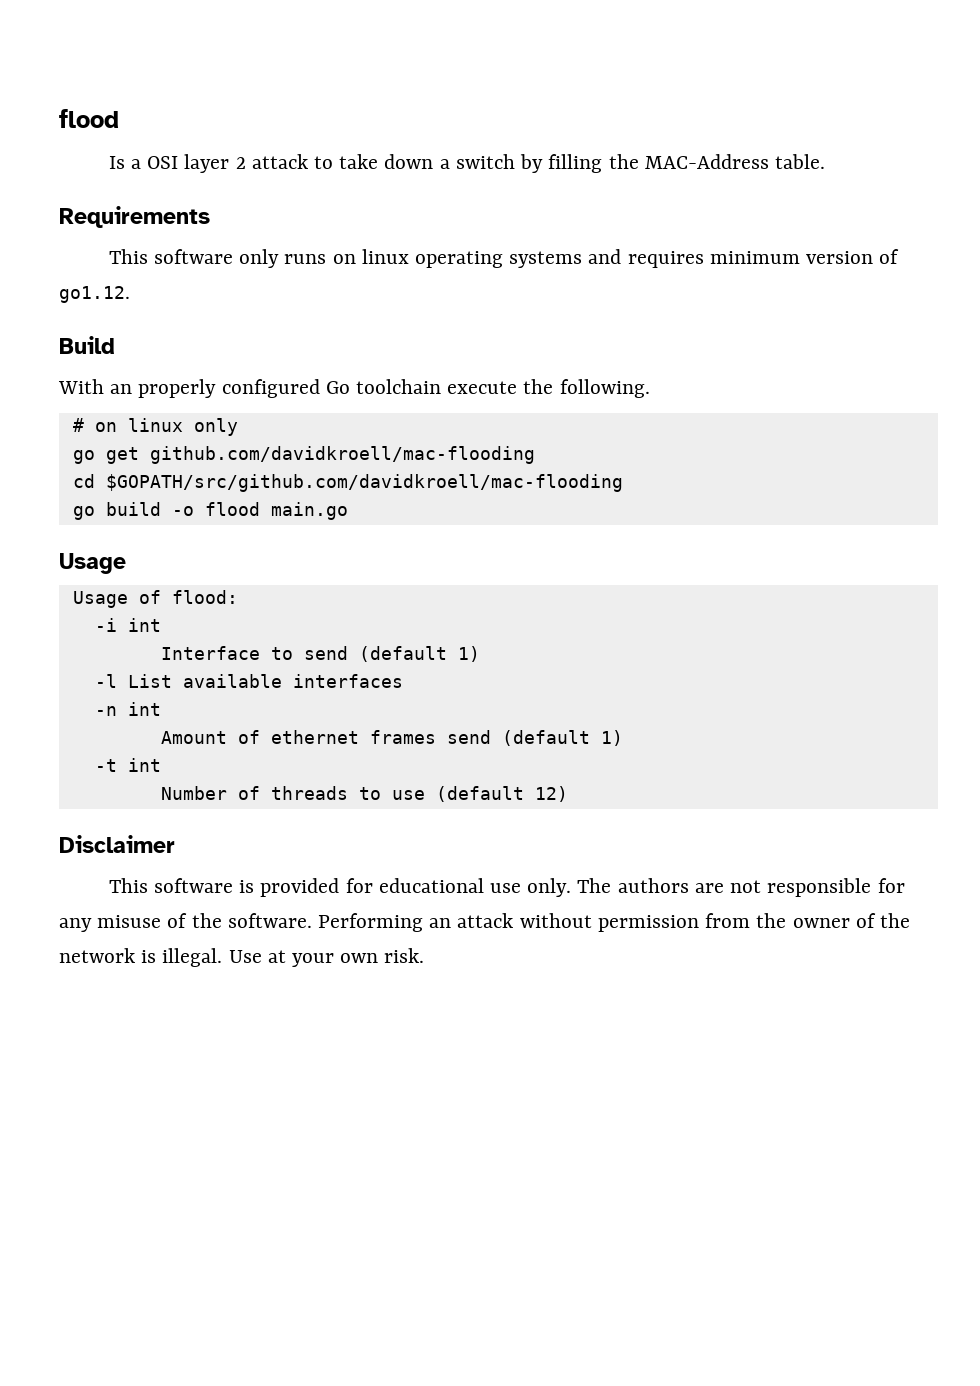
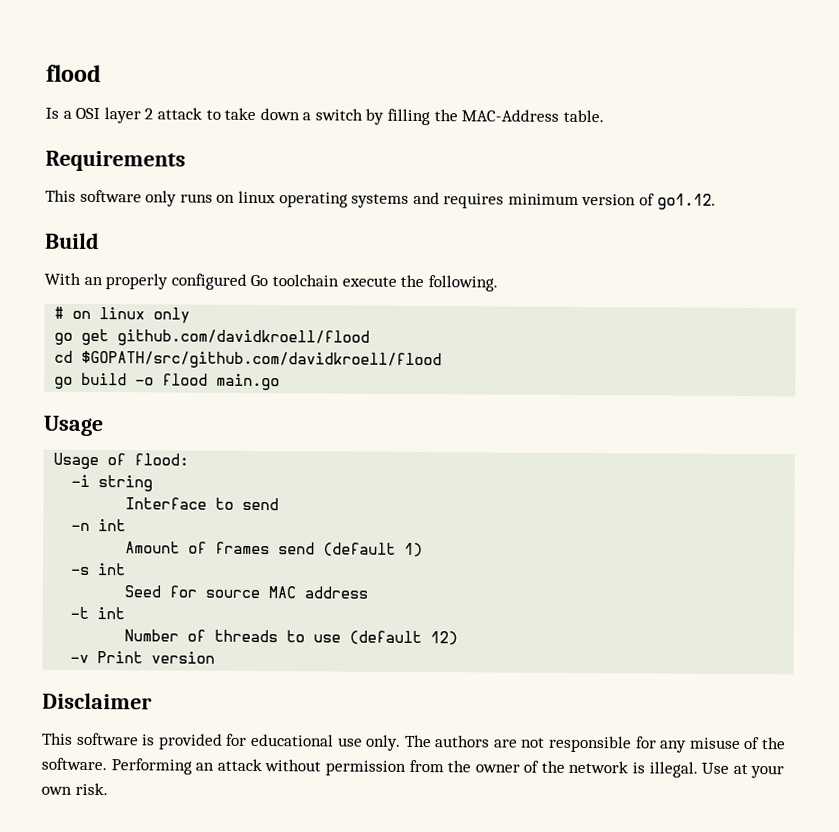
- go get github.com/davidkroell/mac-flooding
+ go get github.com/davidkroell/flood
- cd $GOPATH/src/github.com/davidkroell/mac-flooding
+ cd $GOPATH/src/github.com/davidkroell/flood
- -i int
+ -i string
- Interface to send (default 1)
- -l List available interfaces
+ Interface to send
- Amount of ethernet frames send (default 1)
+ Amount of frames send (default 1)
+ -s int
+ Seed for source MAC address
+ -v Print version

